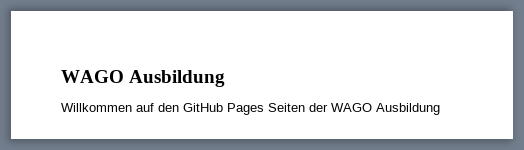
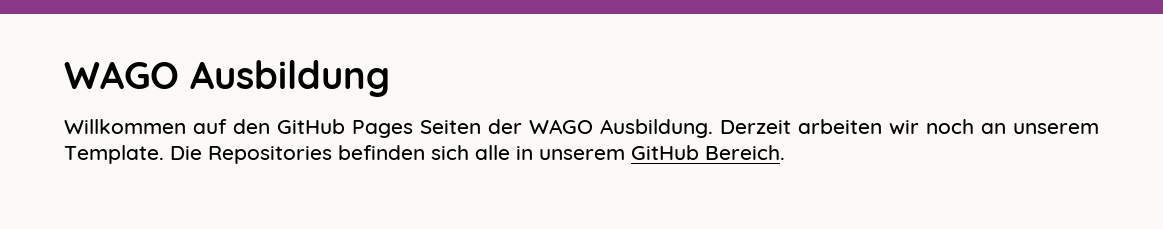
- Willkommen auf den GitHub Pages Seiten der WAGO Ausbildung
+ Willkommen auf den GitHub Pages Seiten der WAGO Ausbildung. Derzeit arbeiten wir noch an unserem Template. Die Repositories befinden sich alle in unserem GitHub Bereich.

